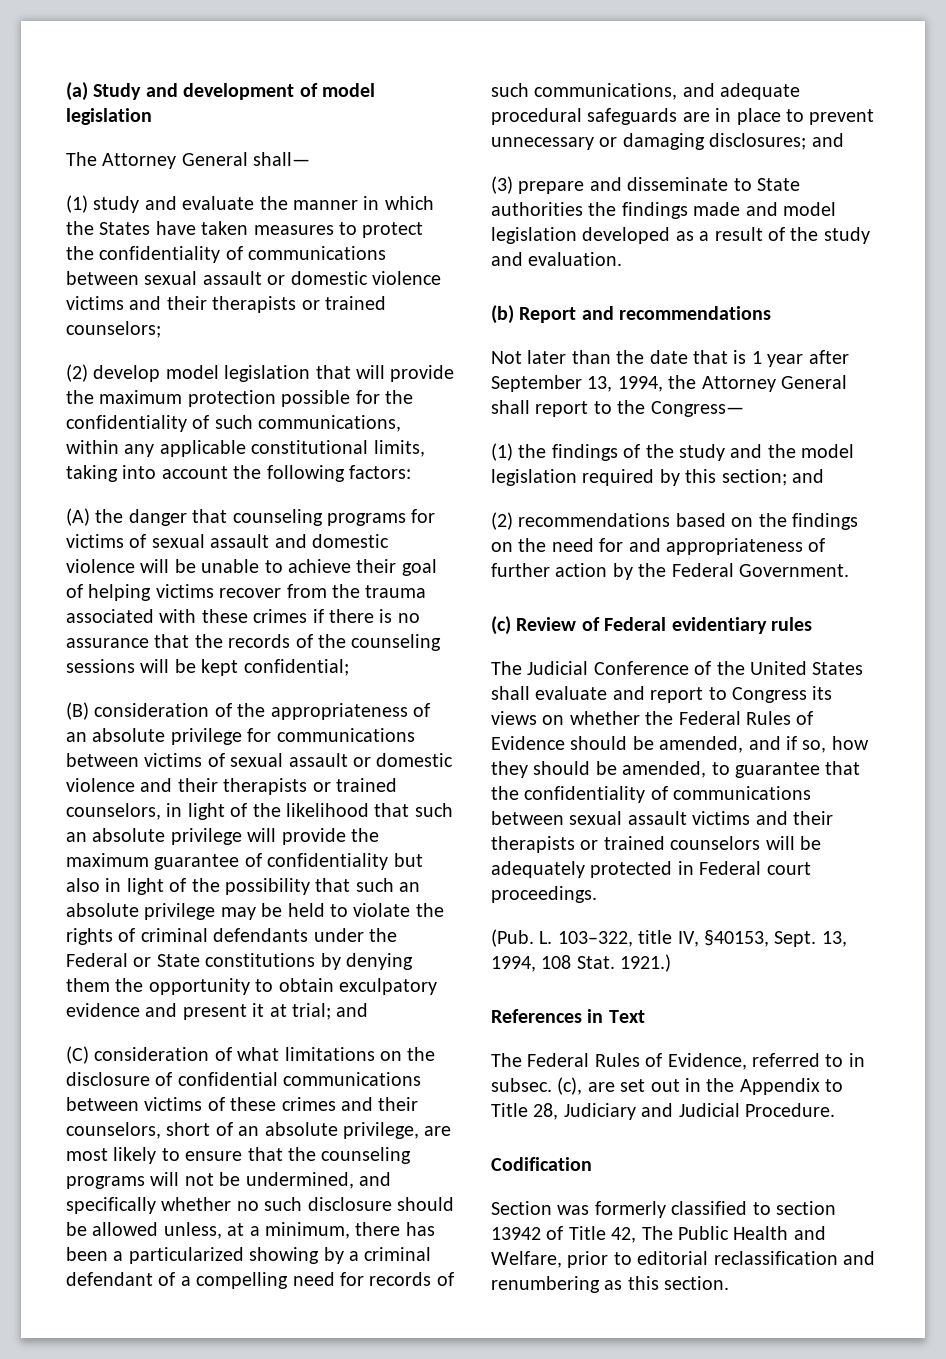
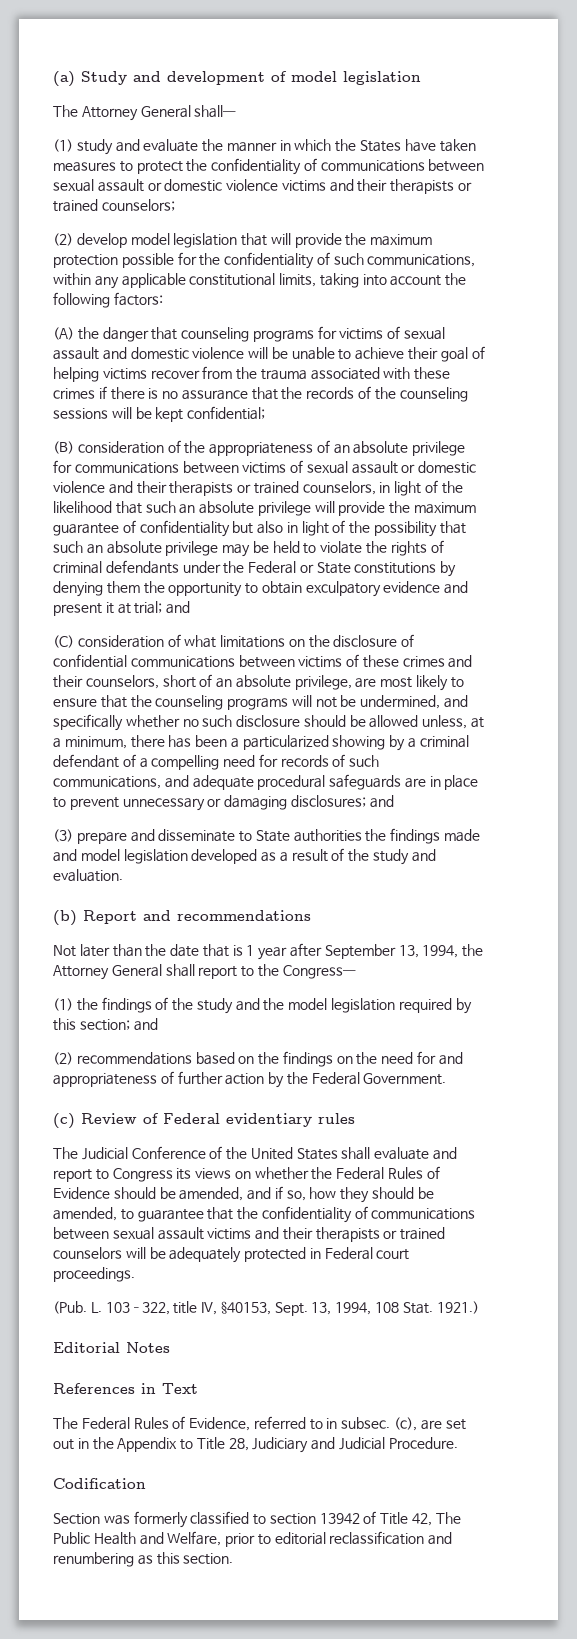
+ Editorial Notes

